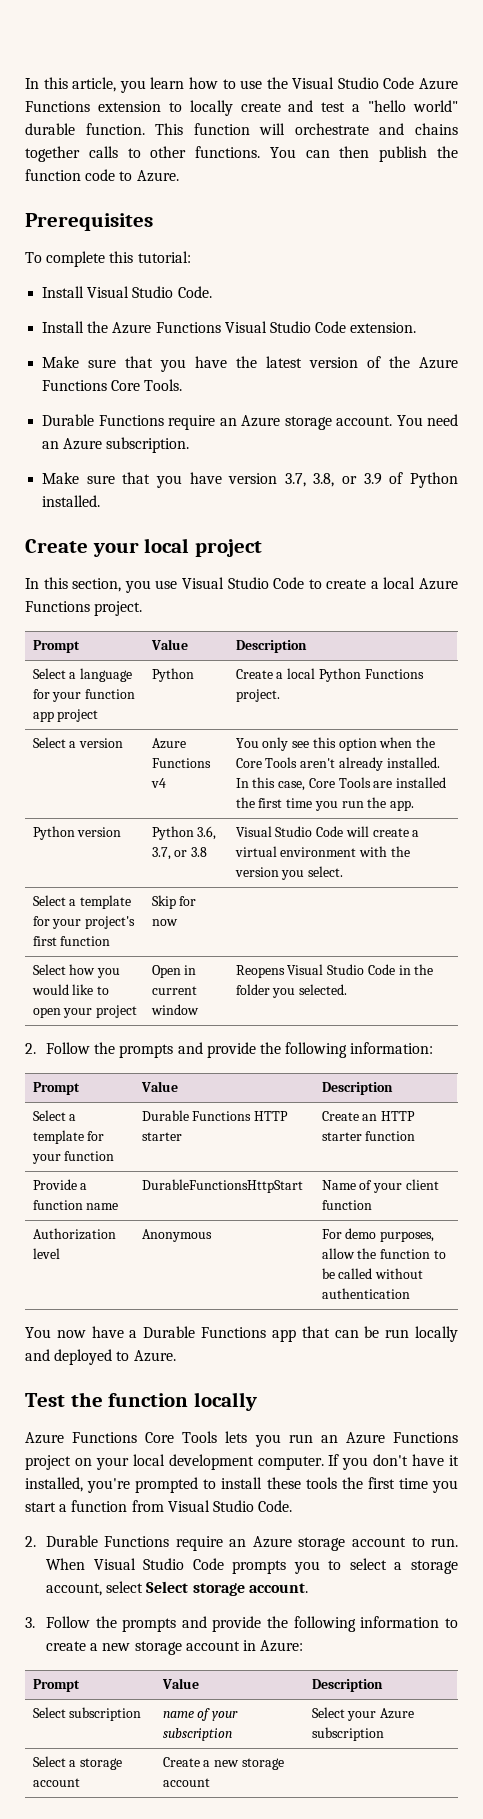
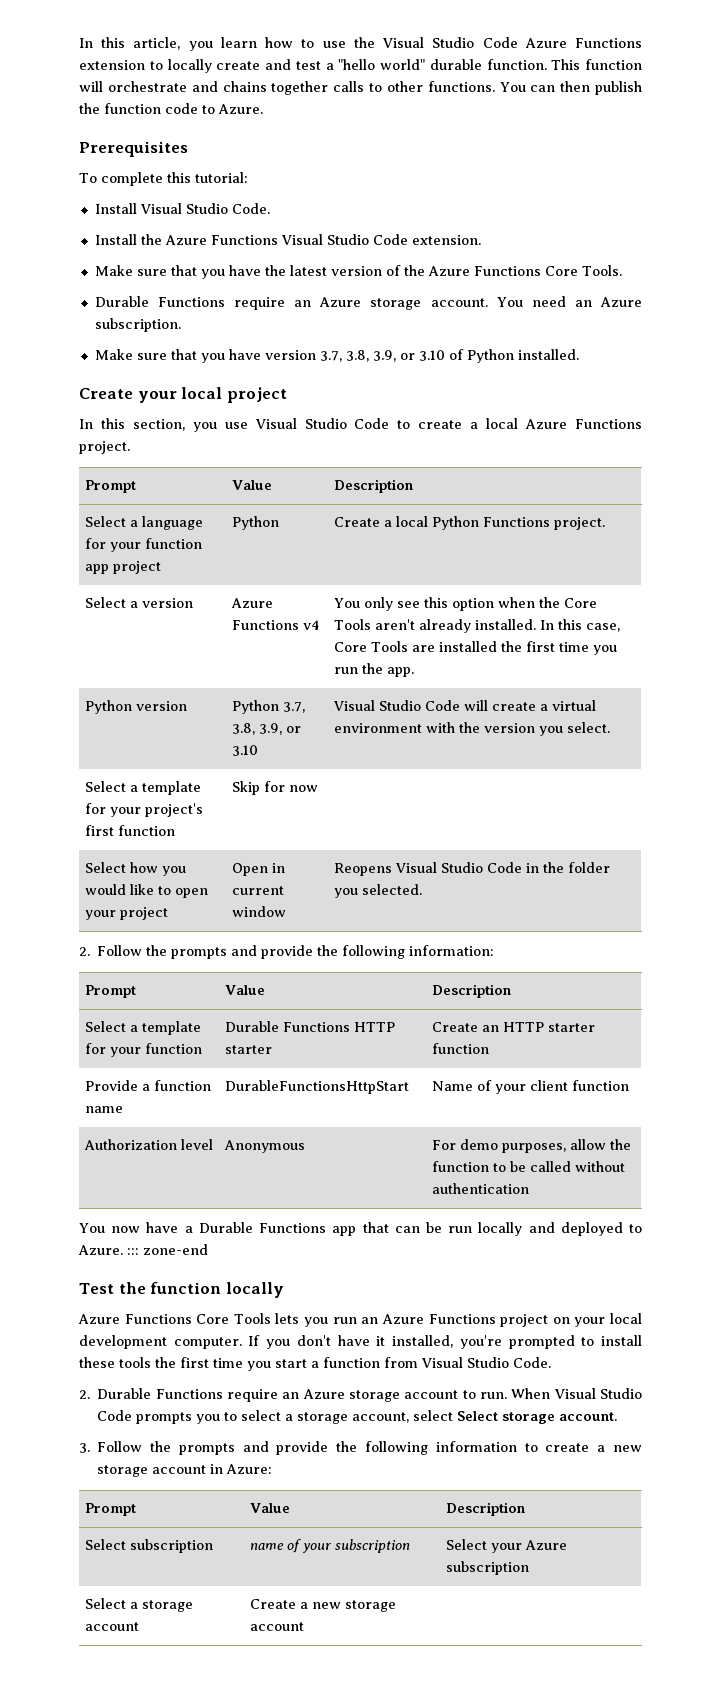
- Make sure that you have version 3.7, 3.8, or 3.9 of Python installed.
+ Make sure that you have version 3.7, 3.8, 3.9, or 3.10 of Python installed.
- Python version | Python 3.6, 3.7, or 3.8 | Visual Studio Code will create a virtual environment with the version you select.
+ Python version | Python 3.7, 3.8, 3.9, or 3.10 | Visual Studio Code will create a virtual environment with the version you select.
- You now have a Durable Functions app that can be run locally and deployed to Azure.
+ You now have a Durable Functions app that can be run locally and deployed to Azure. ::: zone-end

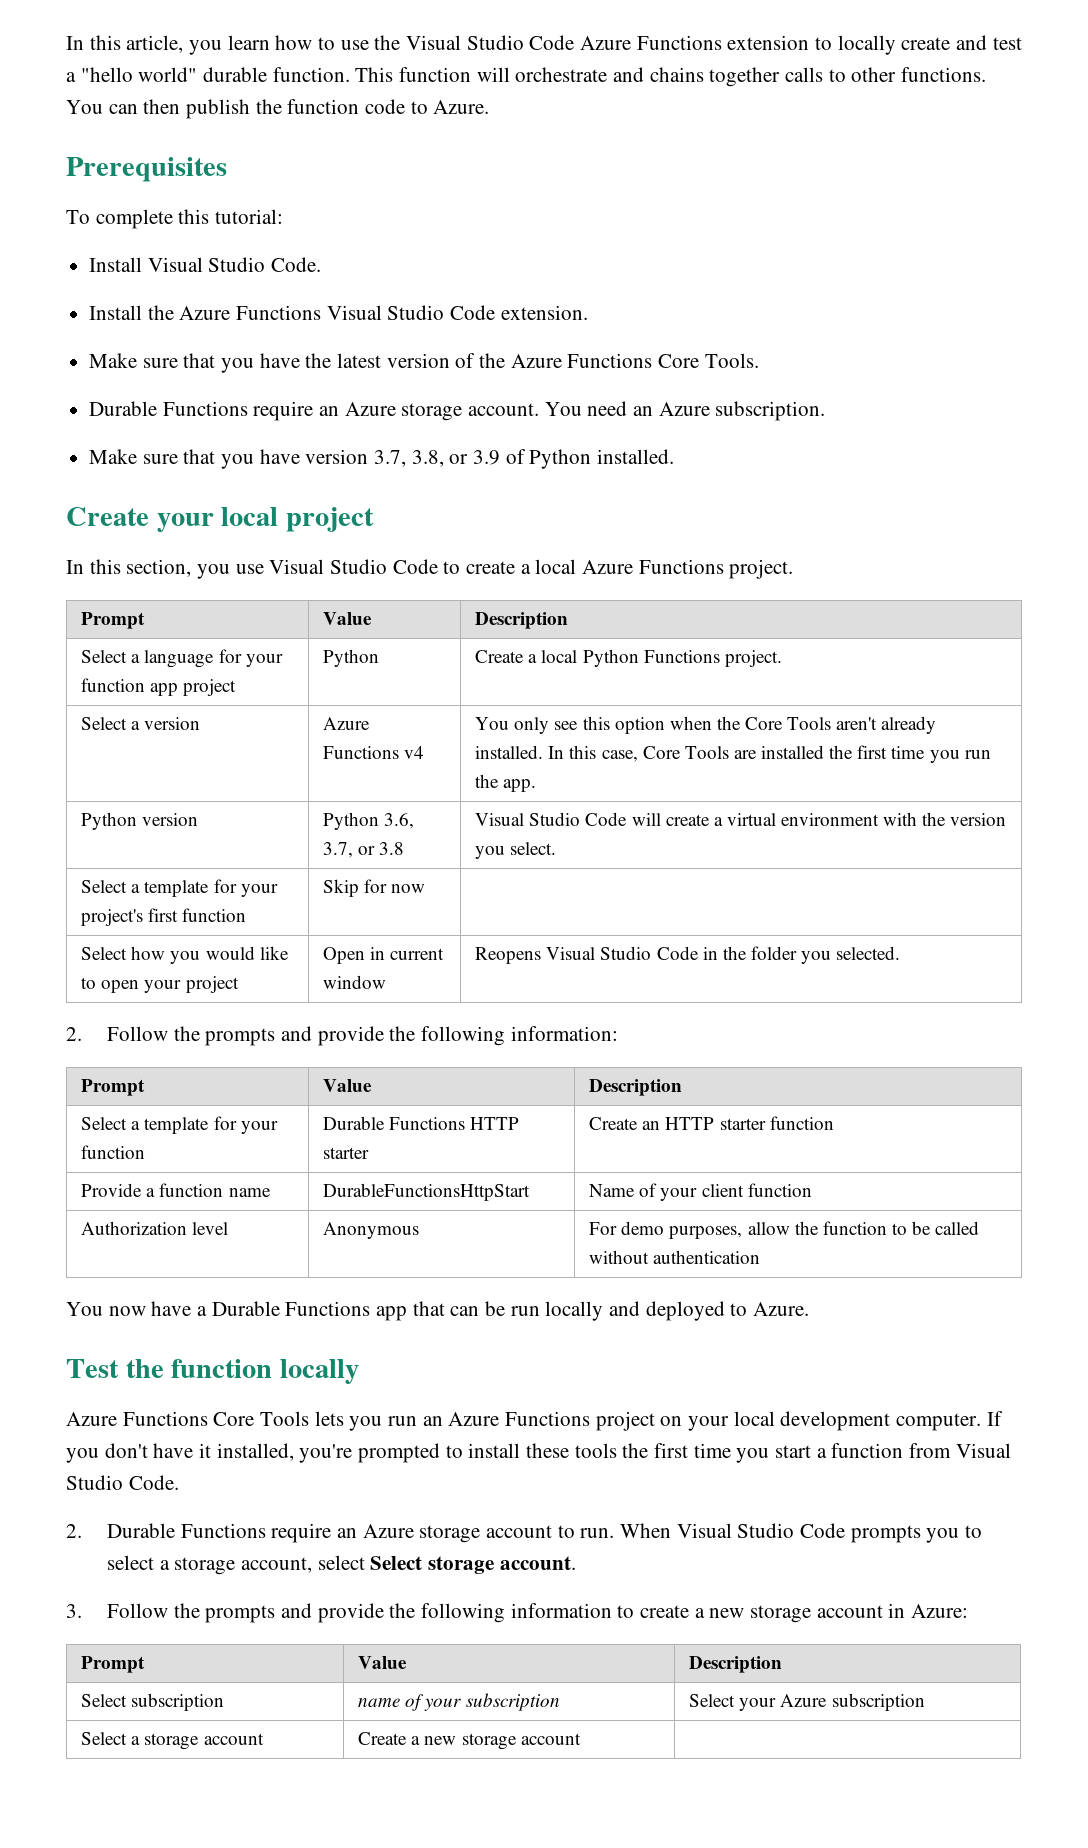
- Make sure that you have version 3.7, 3.8, 3.9, or 3.10 of Python installed.
+ Make sure that you have version 3.7, 3.8, or 3.9 of Python installed.
- Python version | Python 3.7, 3.8, 3.9, or 3.10 | Visual Studio Code will create a virtual environment with the version you select.
+ Python version | Python 3.6, 3.7, or 3.8 | Visual Studio Code will create a virtual environment with the version you select.
- You now have a Durable Functions app that can be run locally and deployed to Azure. ::: zone-end
+ You now have a Durable Functions app that can be run locally and deployed to Azure.

